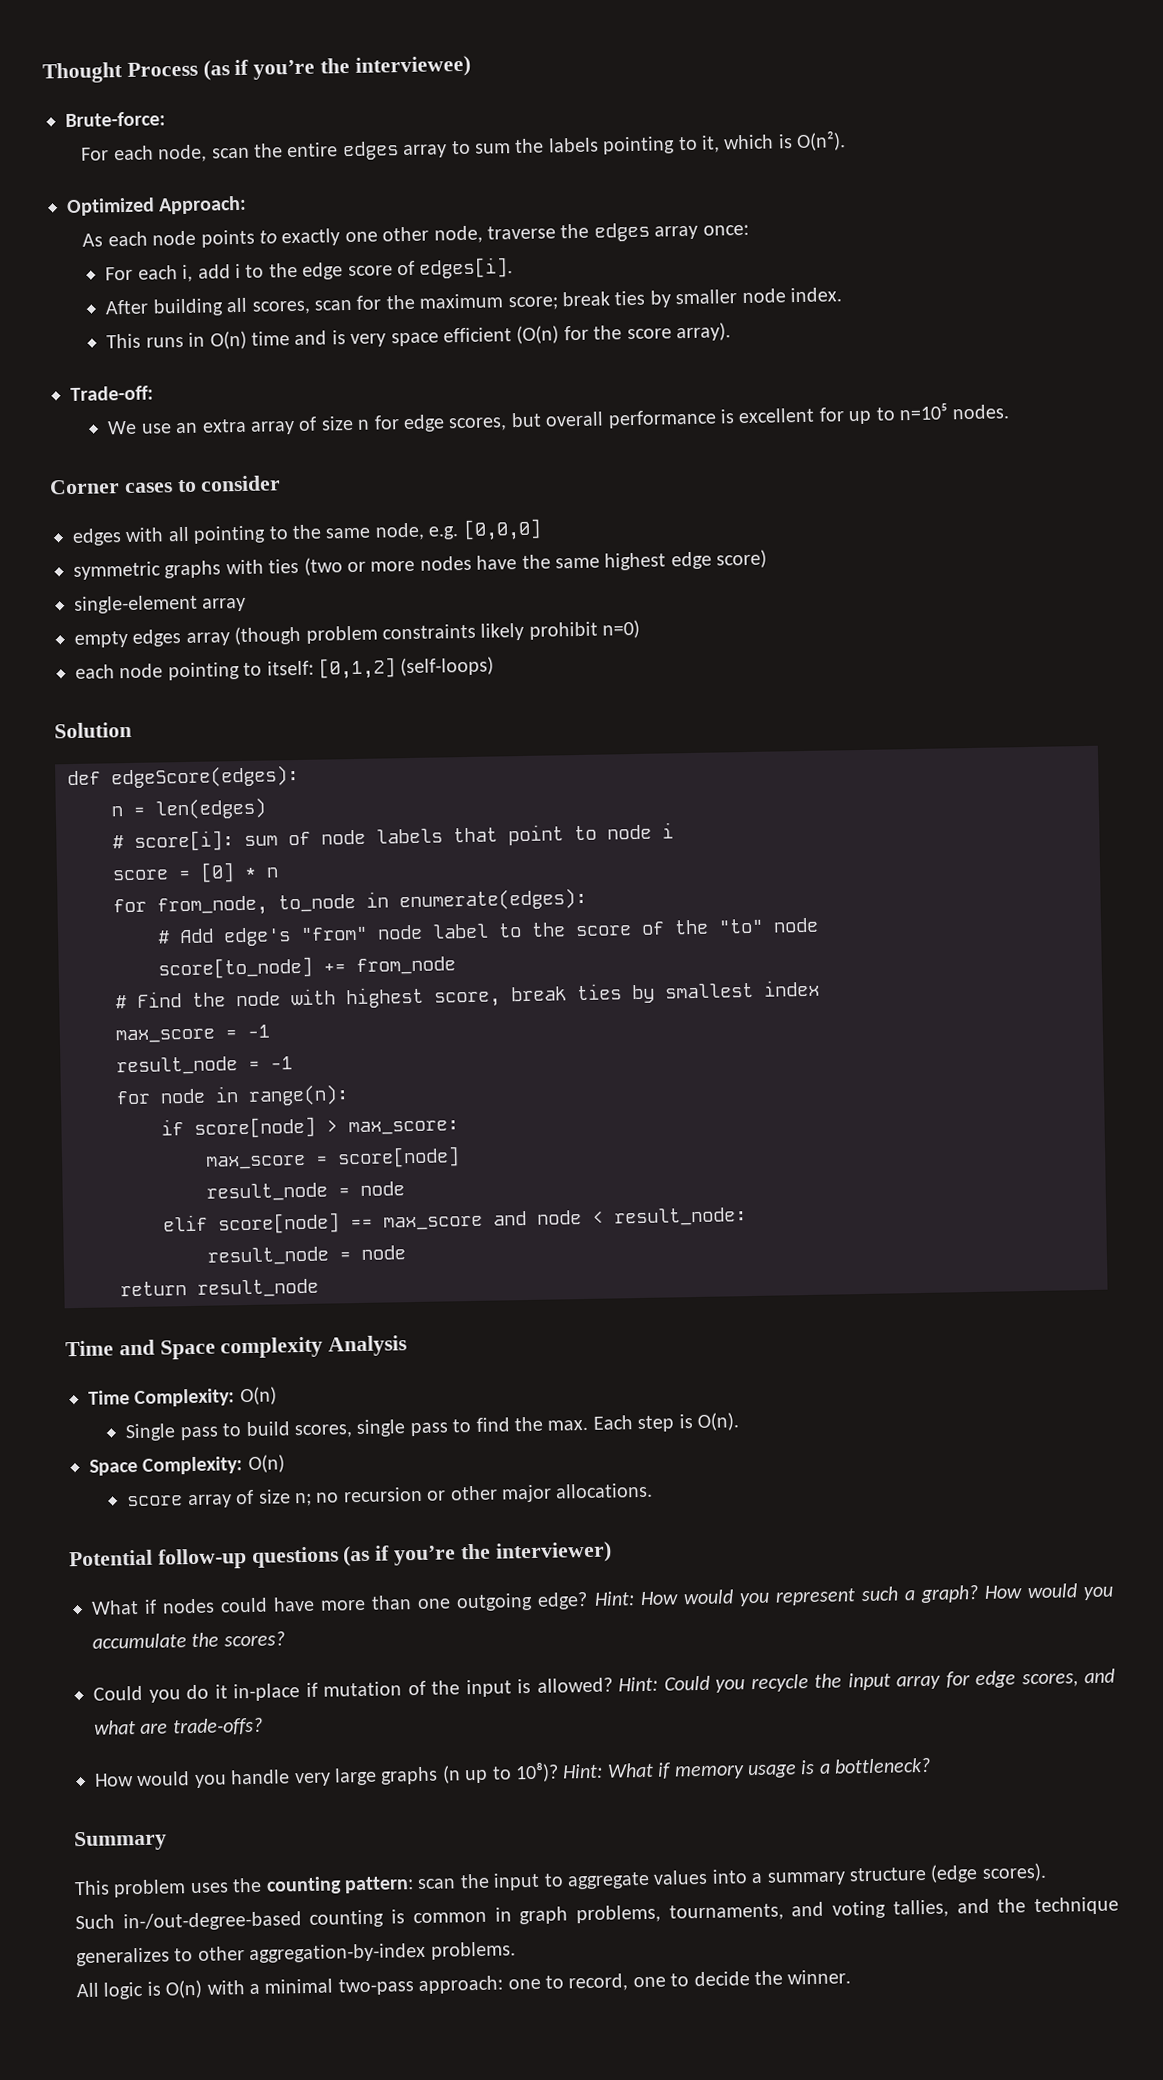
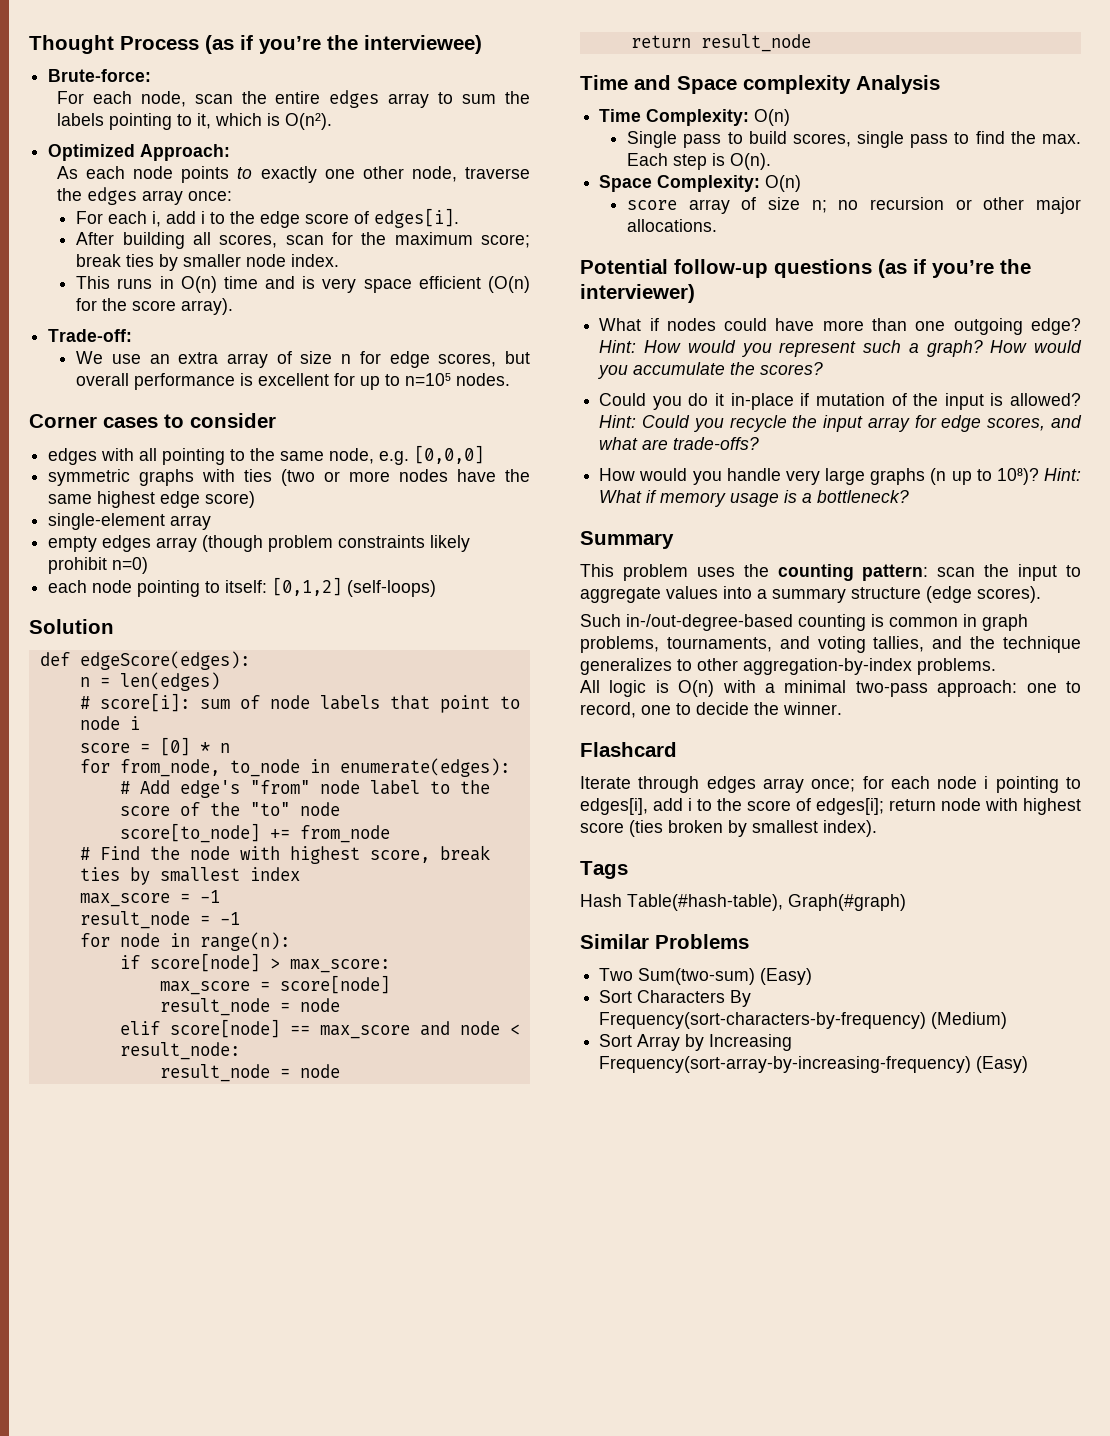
+ Flashcard
+ Iterate through edges array once; for each node i pointing to edges[i], add i to the score of edges[i]; return node with highest score (ties broken by smallest index).
+ Tags
+ Hash Table(#hash-table), Graph(#graph)
+ Similar Problems
+ Two Sum(two-sum) (Easy)
+ Sort Characters By Frequency(sort-characters-by-frequency) (Medium)
+ Sort Array by Increasing Frequency(sort-array-by-increasing-frequency) (Easy)

